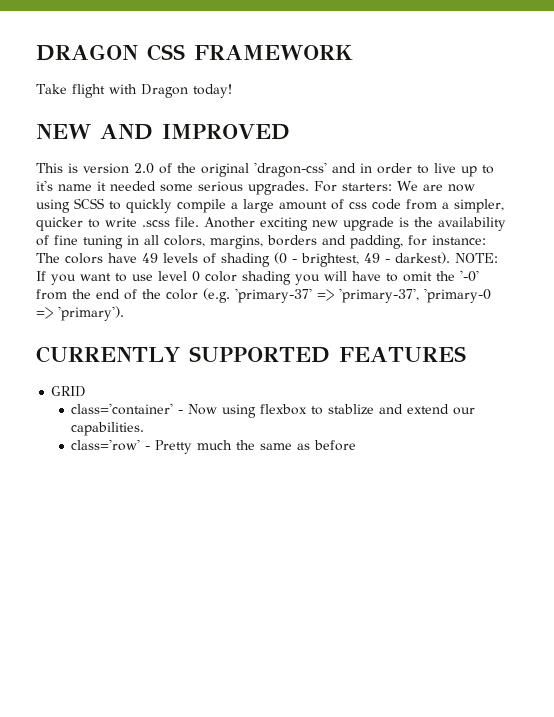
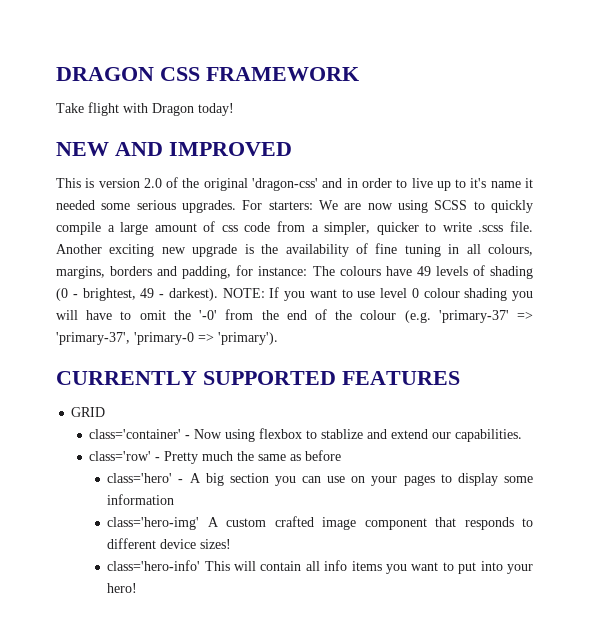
- Another exciting new upgrade is the availability of fine tuning in all colors, margins, borders and padding, for instance: The colors have 49 levels of shading (0 - brightest, 49 - darkest).
+ Another exciting new upgrade is the availability of fine tuning in all colours, margins, borders and padding, for instance: The colours have 49 levels of shading (0 - brightest, 49 - darkest).
- NOTE: If you want to use level 0 color shading you will have to omit the '-0' from the end of the color (e.g. 'primary-37' => 'primary-37', 'primary-0 => 'primary').
+ NOTE: If you want to use level 0 colour shading you will have to omit the '-0' from the end of the colour (e.g. 'primary-37' => 'primary-37', 'primary-0 => 'primary').
+ class='hero' - A big section you can use on your pages to display some information
+ class='hero-img' A custom crafted image component that responds to different device sizes!
+ class='hero-info' This will contain all info items you want to put into your hero!

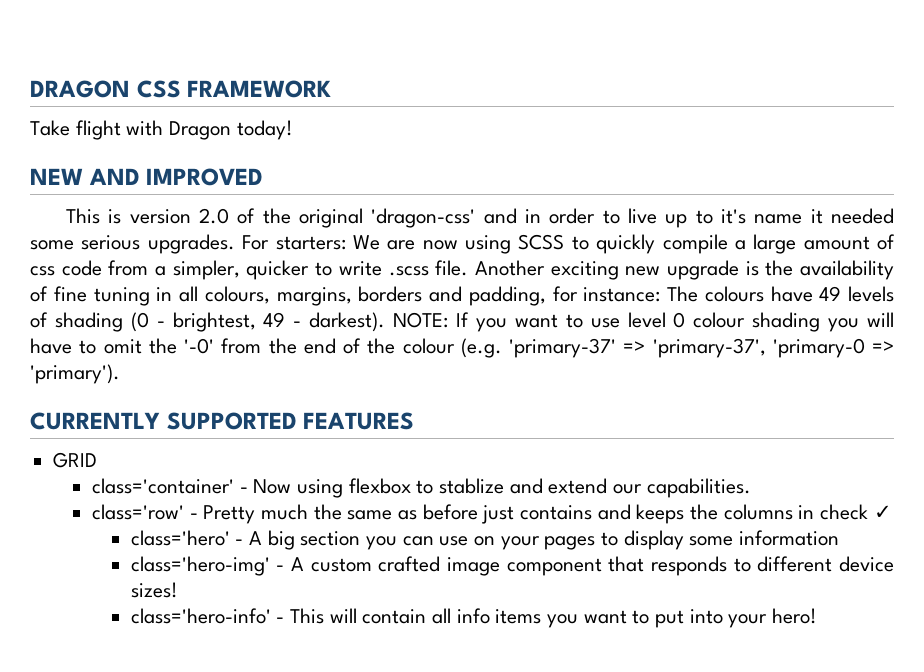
- class='row' - Pretty much the same as before
+ class='row' - Pretty much the same as before just contains and keeps the columns in check ✓
- class='hero-img' A custom crafted image component that responds to different device sizes!
+ class='hero-img' - A custom crafted image component that responds to different device sizes!
- class='hero-info' This will contain all info items you want to put into your hero!
+ class='hero-info' - This will contain all info items you want to put into your hero!

